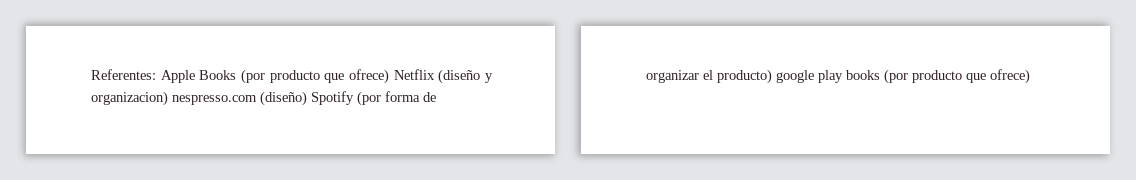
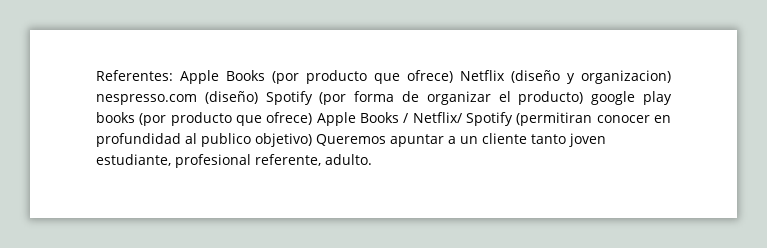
- Referentes: Apple Books (por producto que ofrece) Netflix (diseño y organizacion) nespresso.com (diseño) Spotify (por forma de organizar el producto) google play books (por producto que ofrece)
+ Referentes: Apple Books (por producto que ofrece) Netflix (diseño y organizacion) nespresso.com (diseño) Spotify (por forma de organizar el producto) google play books (por producto que ofrece) Apple Books / Netflix/ Spotify (permitiran conocer en profundidad al publico objetivo) Queremos apuntar a un cliente tanto joven estudiante, profesional referente, adulto.

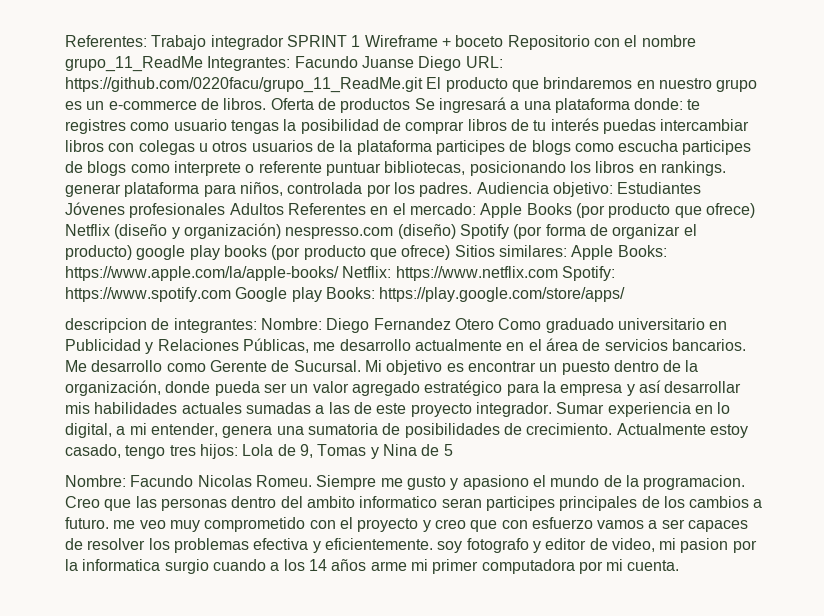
- Referentes: Apple Books (por producto que ofrece) Netflix (diseño y organizacion) nespresso.com (diseño) Spotify (por forma de organizar el producto) google play books (por producto que ofrece) Apple Books / Netflix/ Spotify (permitiran conocer en profundidad al publico objetivo) Queremos apuntar a un cliente tanto joven estudiante, profesional referente, adulto.
+ Referentes: Trabajo integrador SPRINT 1 Wireframe + boceto Repositorio con el nombre grupo_11_ReadMe Integrantes: Facundo Juanse Diego URL: https://github.com/0220facu/grupo_11_ReadMe.git El producto que brindaremos en nuestro grupo es un e-commerce de libros. Oferta de productos Se ingresará a una plataforma donde: te registres como usuario tengas la posibilidad de comprar libros de tu interés puedas intercambiar libros con colegas u otros usuarios de la plataforma participes de blogs como escucha participes de blogs como interprete o referente puntuar bibliotecas, posicionando los libros en rankings. generar plataforma para niños, controlada por los padres. Audiencia objetivo: Estudiantes Jóvenes profesionales Adultos Referentes en el mercado: Apple Books (por producto que ofrece) Netflix (diseño y organización) nespresso.com (diseño) Spotify (por forma de organizar el producto) google play books (por producto que ofrece) Sitios similares: Apple Books: https://www.apple.com/la/apple-books/ Netflix: https://www.netflix.com Spotify: https://www.spotify.com Google play Books: https://play.google.com/store/apps/
+ descripcion de integrantes: Nombre: Diego Fernandez Otero Como graduado universitario en Publicidad y Relaciones Públicas, me desarrollo actualmente en el área de servicios bancarios. Me desarrollo como Gerente de Sucursal. Mi objetivo es encontrar un puesto dentro de la organización, donde pueda ser un valor agregado estratégico para la empresa y así desarrollar mis habilidades actuales sumadas a las de este proyecto integrador. Sumar experiencia en lo digital, a mi entender, genera una sumatoria de posibilidades de crecimiento. Actualmente estoy casado, tengo tres hijos: Lola de 9, Tomas y Nina de 5
+ Nombre: Facundo Nicolas Romeu. Siempre me gusto y apasiono el mundo de la programacion. Creo que las personas dentro del ambito informatico seran participes principales de los cambios a futuro. me veo muy comprometido con el proyecto y creo que con esfuerzo vamos a ser capaces de resolver los problemas efectiva y eficientemente. soy fotografo y editor de video, mi pasion por la informatica surgio cuando a los 14 años arme mi primer computadora por mi cuenta.

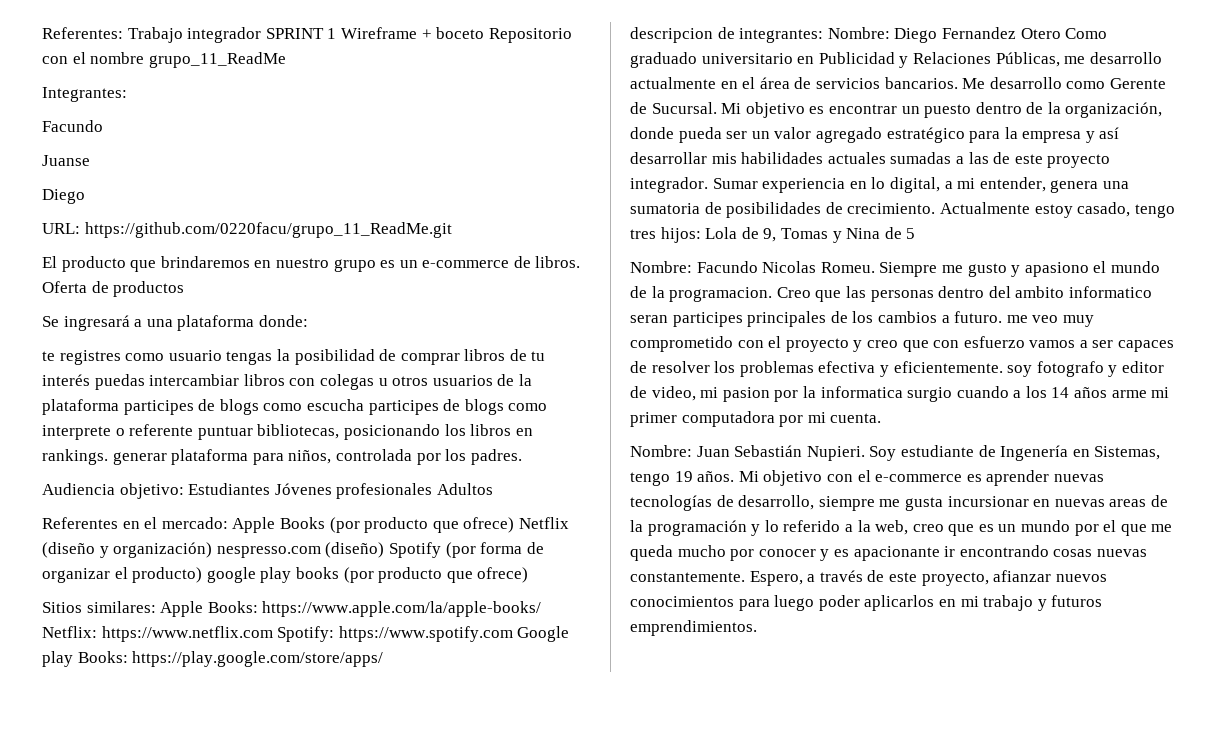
- Referentes: Trabajo integrador SPRINT 1 Wireframe + boceto Repositorio con el nombre grupo_11_ReadMe Integrantes: Facundo Juanse Diego URL: https://github.com/0220facu/grupo_11_ReadMe.git El producto que brindaremos en nuestro grupo es un e-commerce de libros.
+ Referentes: Trabajo integrador SPRINT 1 Wireframe + boceto Repositorio con el nombre grupo_11_ReadMe
+ Integrantes:
+ Facundo
+ Juanse
+ Diego
+ URL: https://github.com/0220facu/grupo_11_ReadMe.git
+ El producto que brindaremos en nuestro grupo es un e-commerce de libros.
- Oferta de productos Se ingresará a una plataforma donde: te registres como usuario tengas la posibilidad de comprar libros de tu interés puedas intercambiar libros con colegas u otros usuarios de la plataforma participes de blogs como escucha participes de blogs como interprete o referente puntuar bibliotecas, posicionando los libros en rankings. generar plataforma para niños, controlada por los padres. Audiencia objetivo:
+ Oferta de productos
+ Se ingresará a una plataforma donde:
+ te registres como usuario tengas la posibilidad de comprar libros de tu interés puedas intercambiar libros con colegas u otros usuarios de la plataforma participes de blogs como escucha participes de blogs como interprete o referente puntuar bibliotecas, posicionando los libros en rankings. generar plataforma para niños, controlada por los padres.
+ Audiencia objetivo:
- Estudiantes Jóvenes profesionales Adultos Referentes en el mercado:
+ Estudiantes Jóvenes profesionales Adultos
+ Referentes en el mercado:
- Apple Books (por producto que ofrece) Netflix (diseño y organización) nespresso.com (diseño) Spotify (por forma de organizar el producto) google play books (por producto que ofrece) Sitios similares:
+ Apple Books (por producto que ofrece) Netflix (diseño y organización) nespresso.com (diseño) Spotify (por forma de organizar el producto) google play books (por producto que ofrece)
+ Sitios similares:
+ Nombre: Juan Sebastián Nupieri. Soy estudiante de Ingenería en Sistemas, tengo 19 años. Mi objetivo con el e-commerce es aprender nuevas tecnologías de desarrollo, siempre me gusta incursionar en nuevas areas de la programación y lo referido a la web, creo que es un mundo por el que me queda mucho por conocer y es apacionante ir encontrando cosas nuevas constantemente. Espero, a través de este proyecto, afianzar nuevos conocimientos para luego poder aplicarlos en mi trabajo y futuros emprendimientos.

